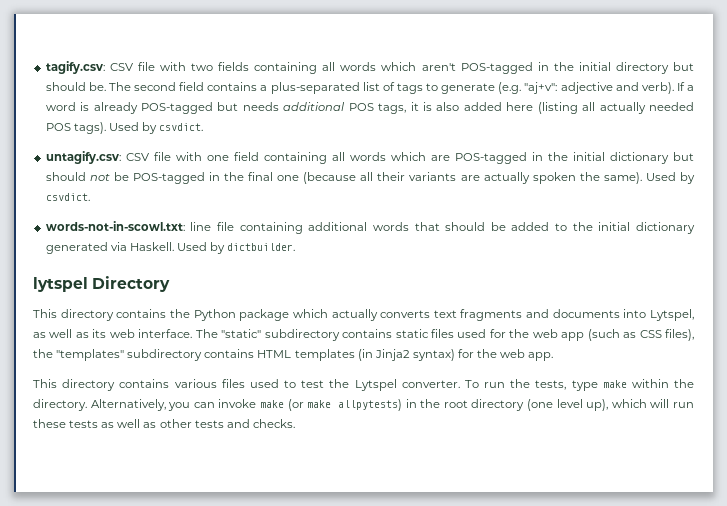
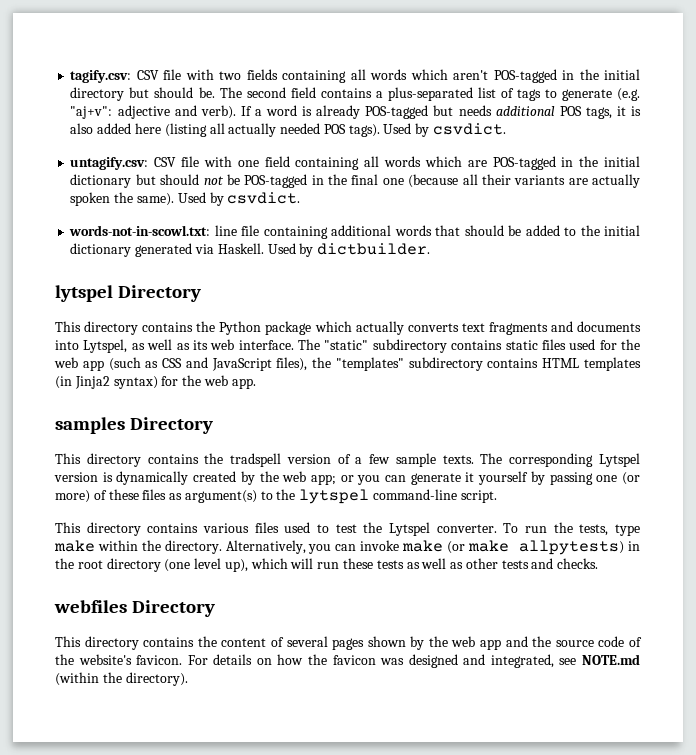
- The "static" subdirectory contains static files used for the web app (such as CSS files), the "templates" subdirectory contains HTML templates (in Jinja2 syntax) for the web app.
+ The "static" subdirectory contains static files used for the web app (such as CSS and JavaScript files), the "templates" subdirectory contains HTML templates (in Jinja2 syntax) for the web app.
+ samples Directory
+ This directory contains the tradspell version of a few sample texts. The corresponding Lytspel version is dynamically created by the web app; or you can generate it yourself by passing one (or more) of these files as argument(s) to the lytspel command-line script.
+ webfiles Directory
+ This directory contains the content of several pages shown by the web app and the source code of the website's favicon. For details on how the favicon was designed and integrated, see NOTE.md (within the directory).

